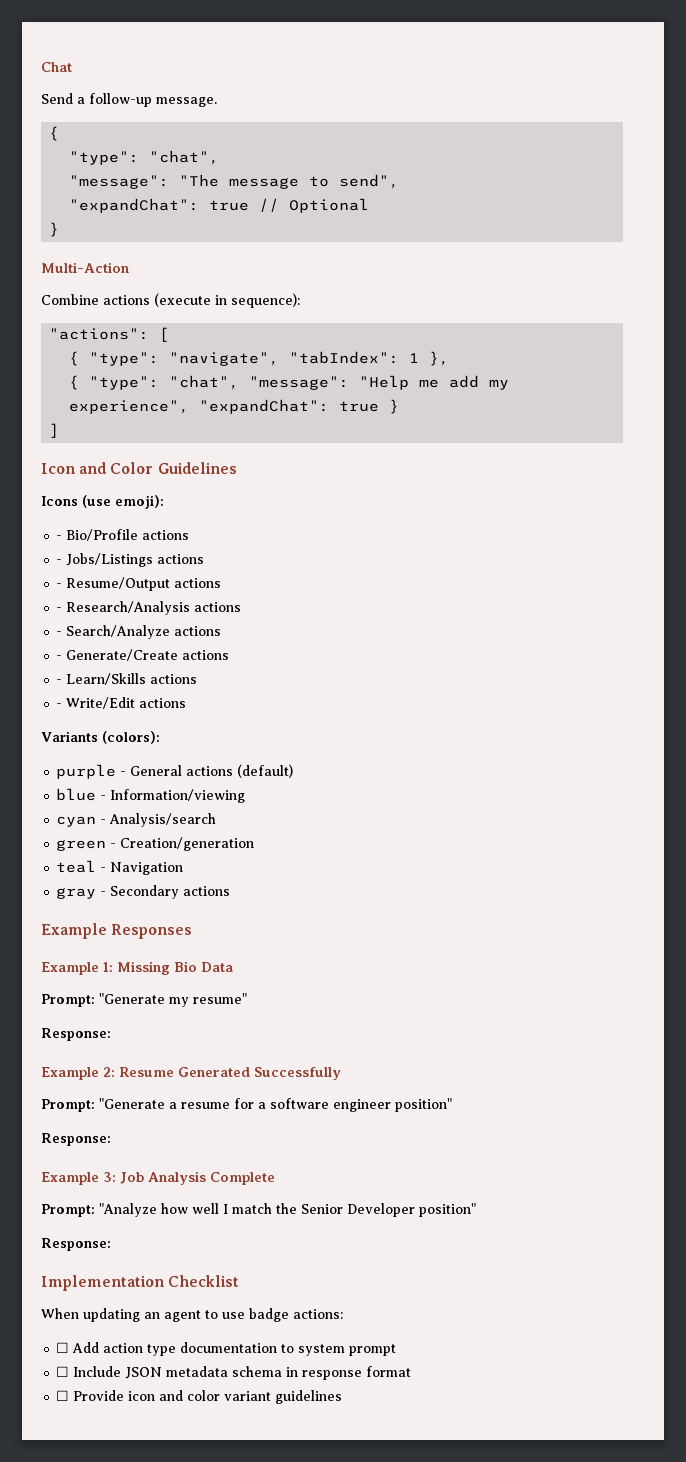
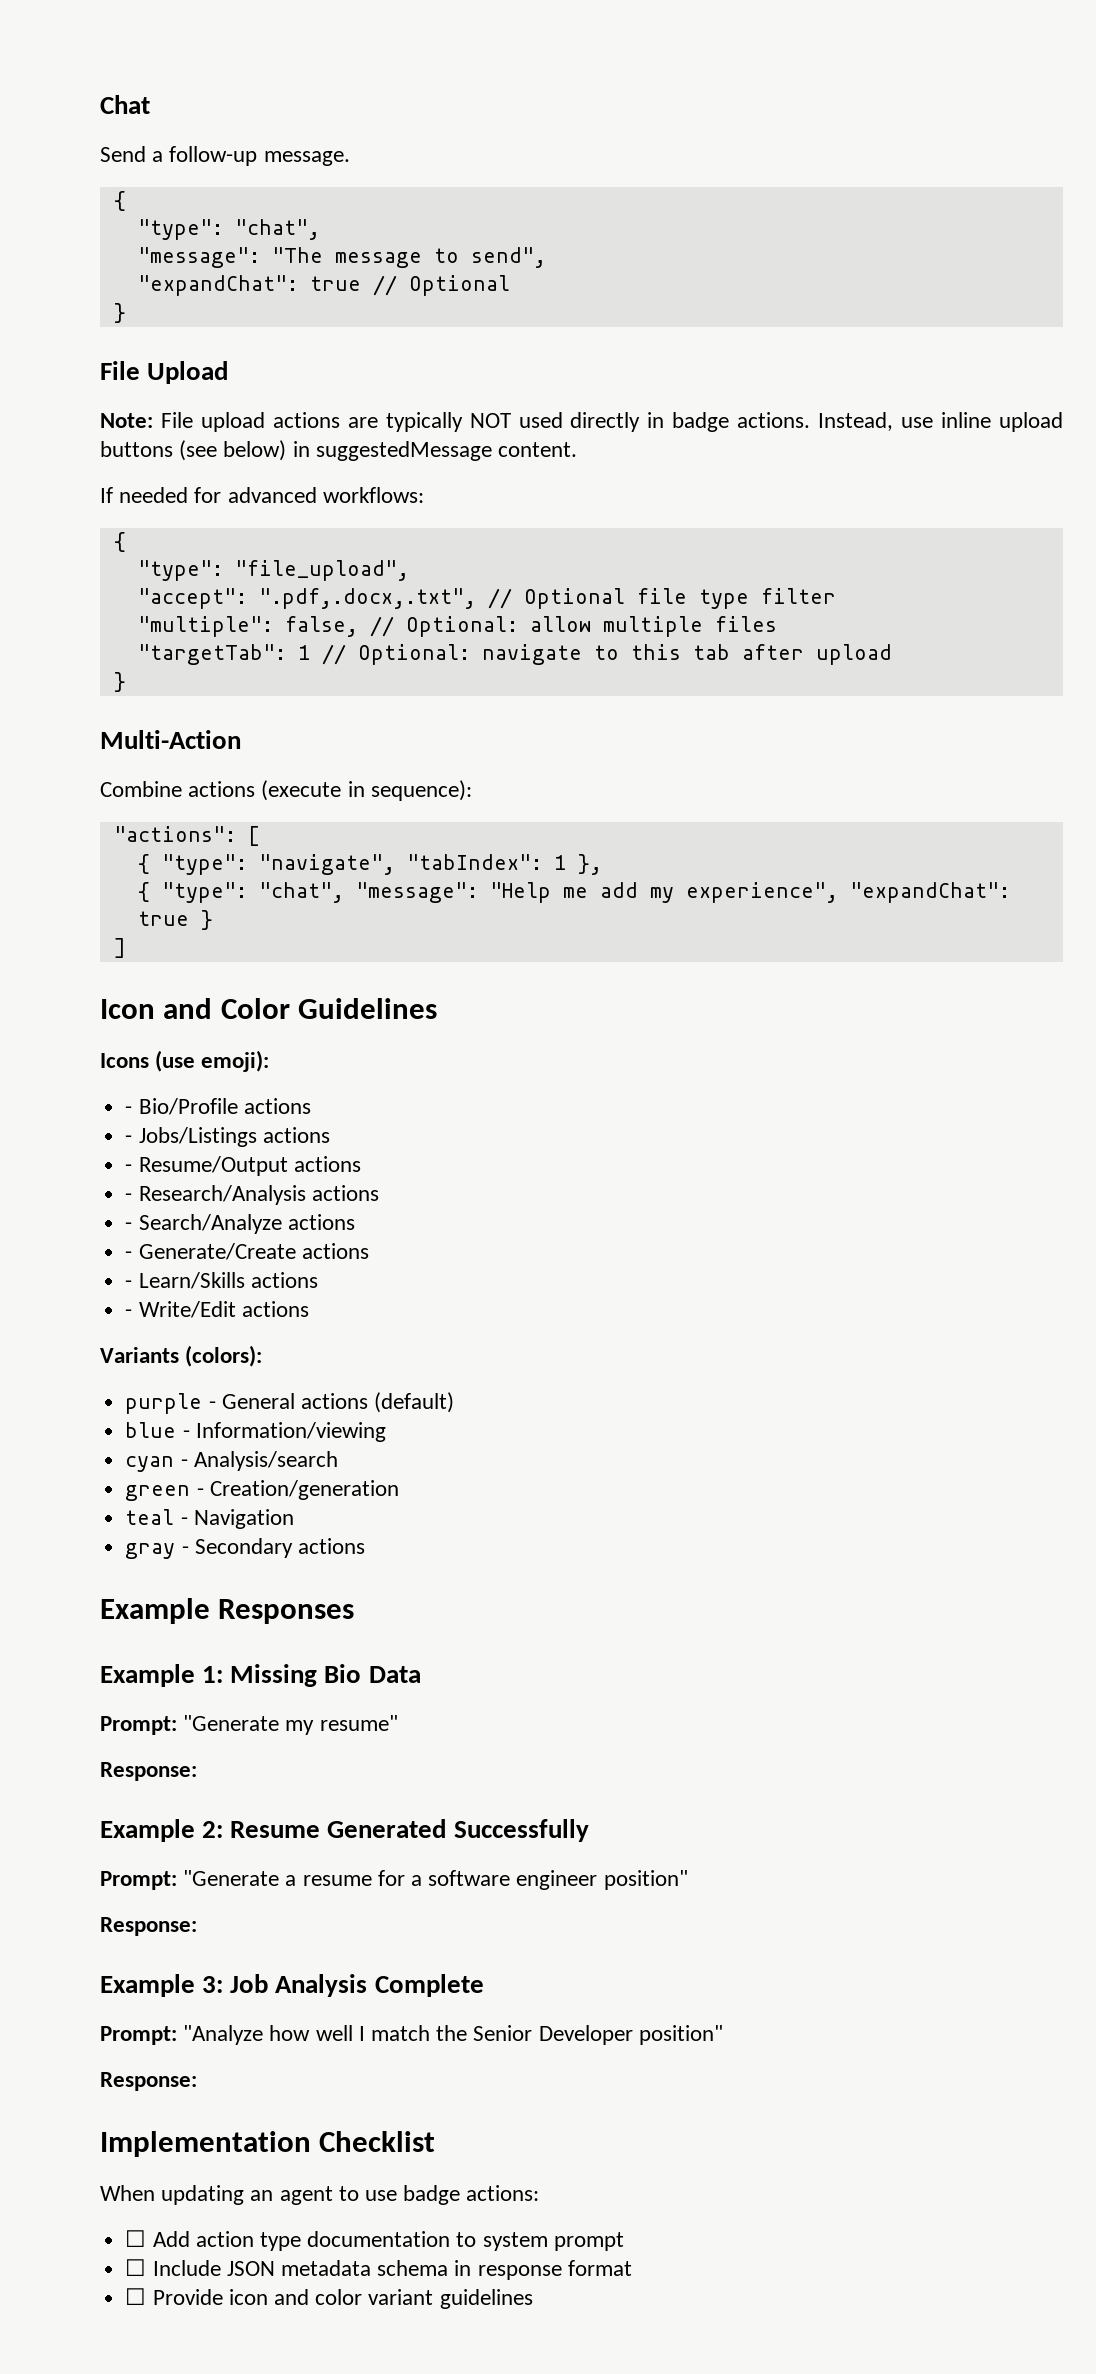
+ File Upload
+ Note: File upload actions are typically NOT used directly in badge actions. Instead, use inline upload buttons (see below) in suggestedMessage content.
+ If needed for advanced workflows:
+ {
+ "type": "file_upload",
+ "accept": ".pdf,.docx,.txt", // Optional file type filter
+ "multiple": false, // Optional: allow multiple files
+ "targetTab": 1 // Optional: navigate to this tab after upload
+ }

